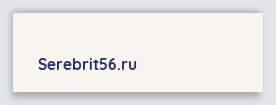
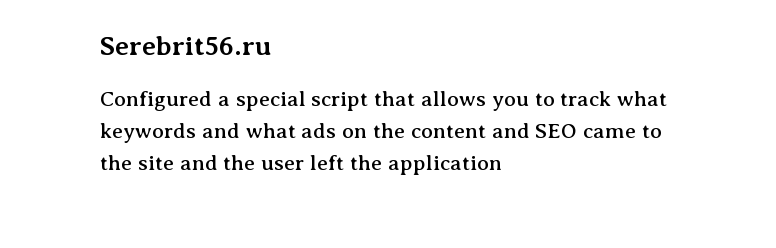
+ Configured a special script that allows you to track what keywords and what ads on the content and SEO came to the site and the user left the application

